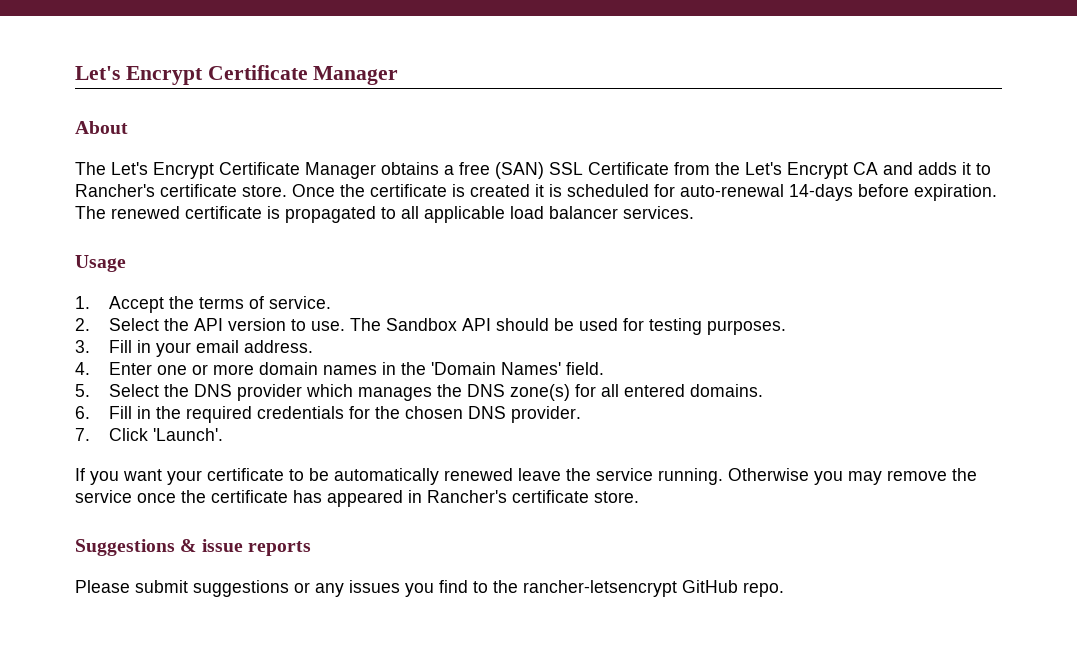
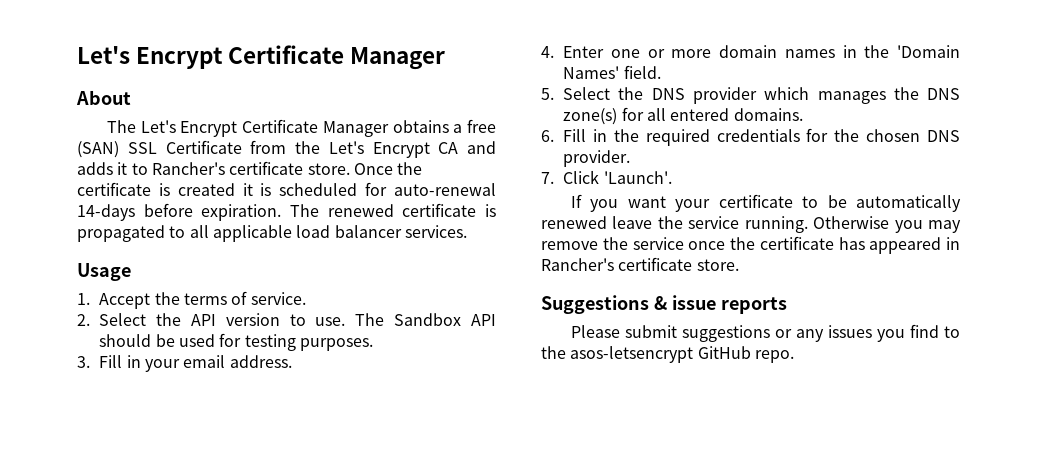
- Please submit suggestions or any issues you find to the rancher-letsencrypt GitHub repo.
+ Please submit suggestions or any issues you find to the asos-letsencrypt GitHub repo.

